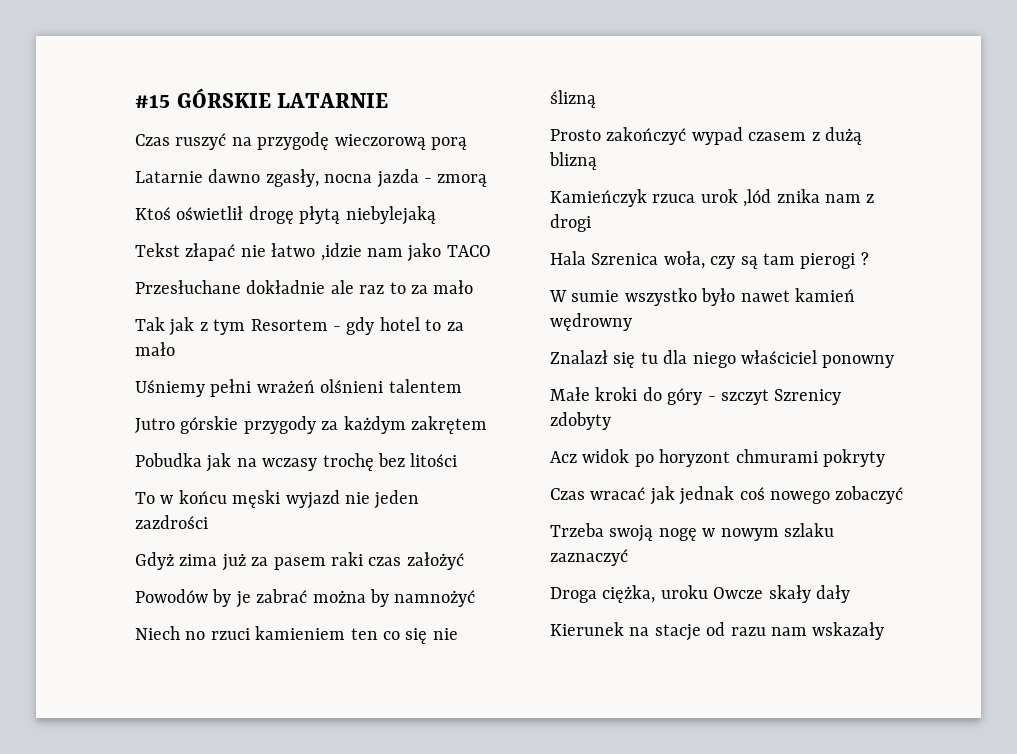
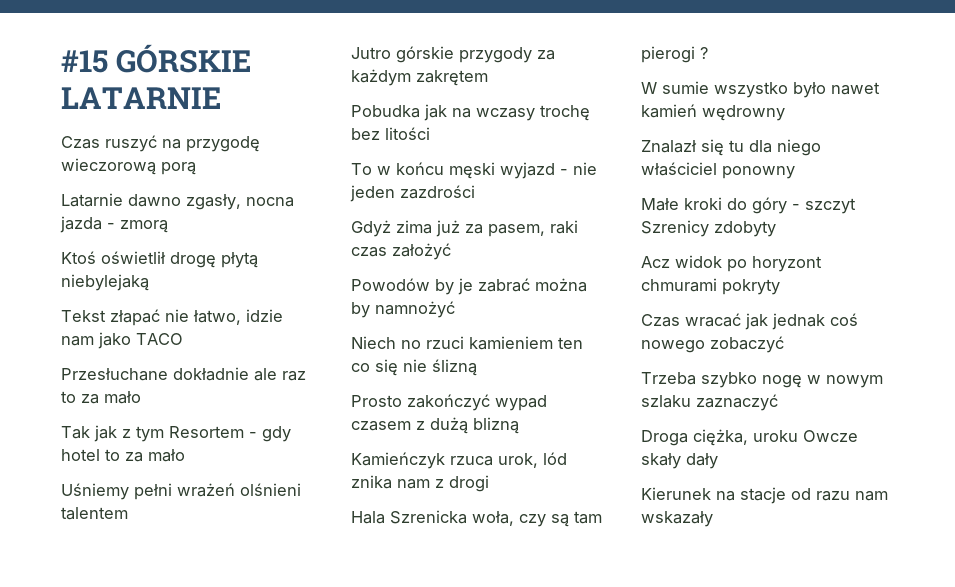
- Tekst złapać nie łatwo ,idzie nam jako TACO
+ Tekst złapać nie łatwo, idzie nam jako TACO
- To w końcu męski wyjazd nie jeden zazdrości
+ To w końcu męski wyjazd - nie jeden zazdrości
- Gdyż zima już za pasem raki czas założyć
+ Gdyż zima już za pasem, raki czas założyć
- Kamieńczyk rzuca urok ,lód znika nam z drogi
+ Kamieńczyk rzuca urok, lód znika nam z drogi
- Hala Szrenica woła, czy są tam pierogi ?
+ Hala Szrenicka woła, czy są tam pierogi ?
- Trzeba swoją nogę w nowym szlaku zaznaczyć
+ Trzeba szybko nogę w nowym szlaku zaznaczyć

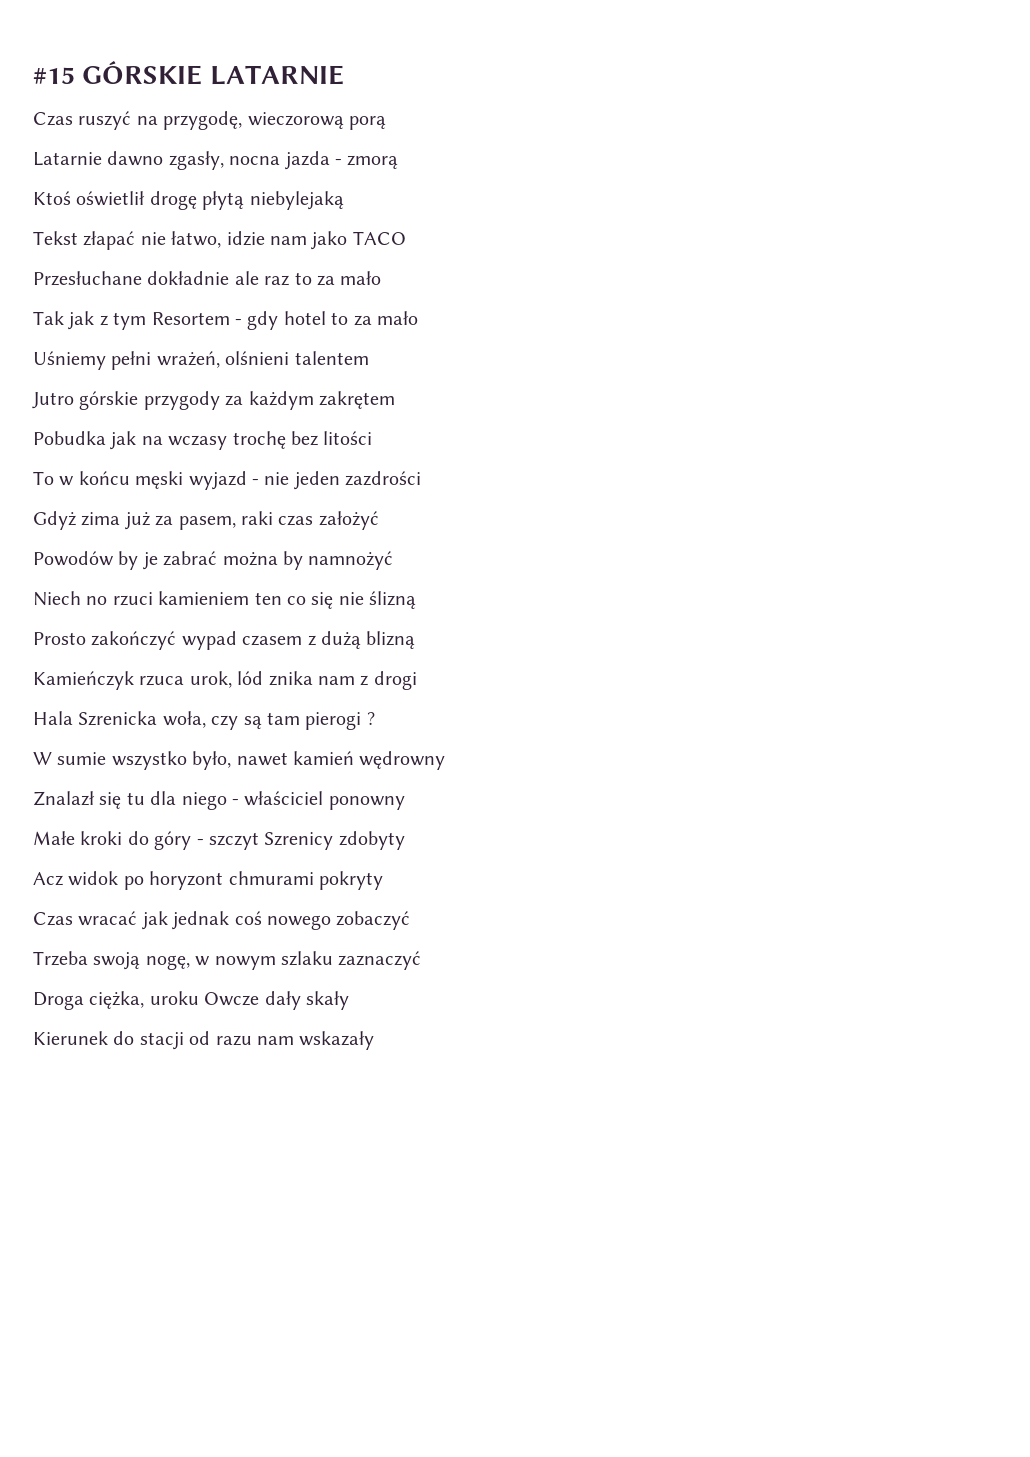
- Czas ruszyć na przygodę wieczorową porą
+ Czas ruszyć na przygodę, wieczorową porą
- Uśniemy pełni wrażeń olśnieni talentem
+ Uśniemy pełni wrażeń, olśnieni talentem
- W sumie wszystko było nawet kamień wędrowny
+ W sumie wszystko było, nawet kamień wędrowny
- Znalazł się tu dla niego właściciel ponowny
+ Znalazł się tu dla niego - właściciel ponowny
- Trzeba szybko nogę w nowym szlaku zaznaczyć
+ Trzeba swoją nogę, w nowym szlaku zaznaczyć
- Droga ciężka, uroku Owcze skały dały
+ Droga ciężka, uroku Owcze dały skały
- Kierunek na stacje od razu nam wskazały
+ Kierunek do stacji od razu nam wskazały

